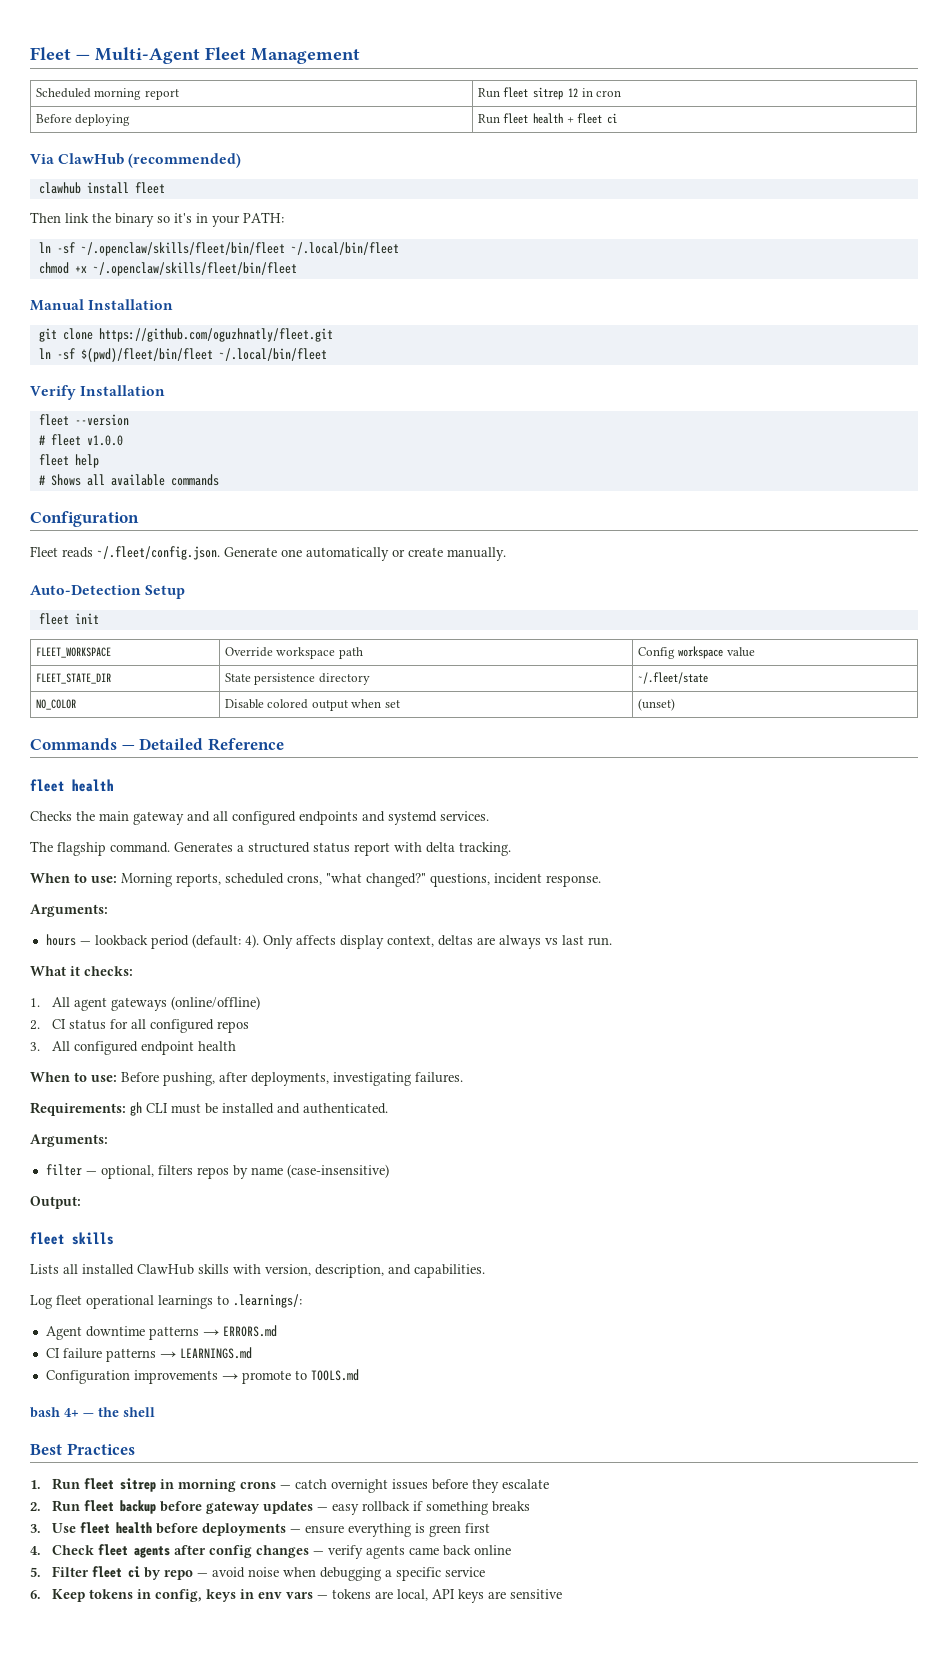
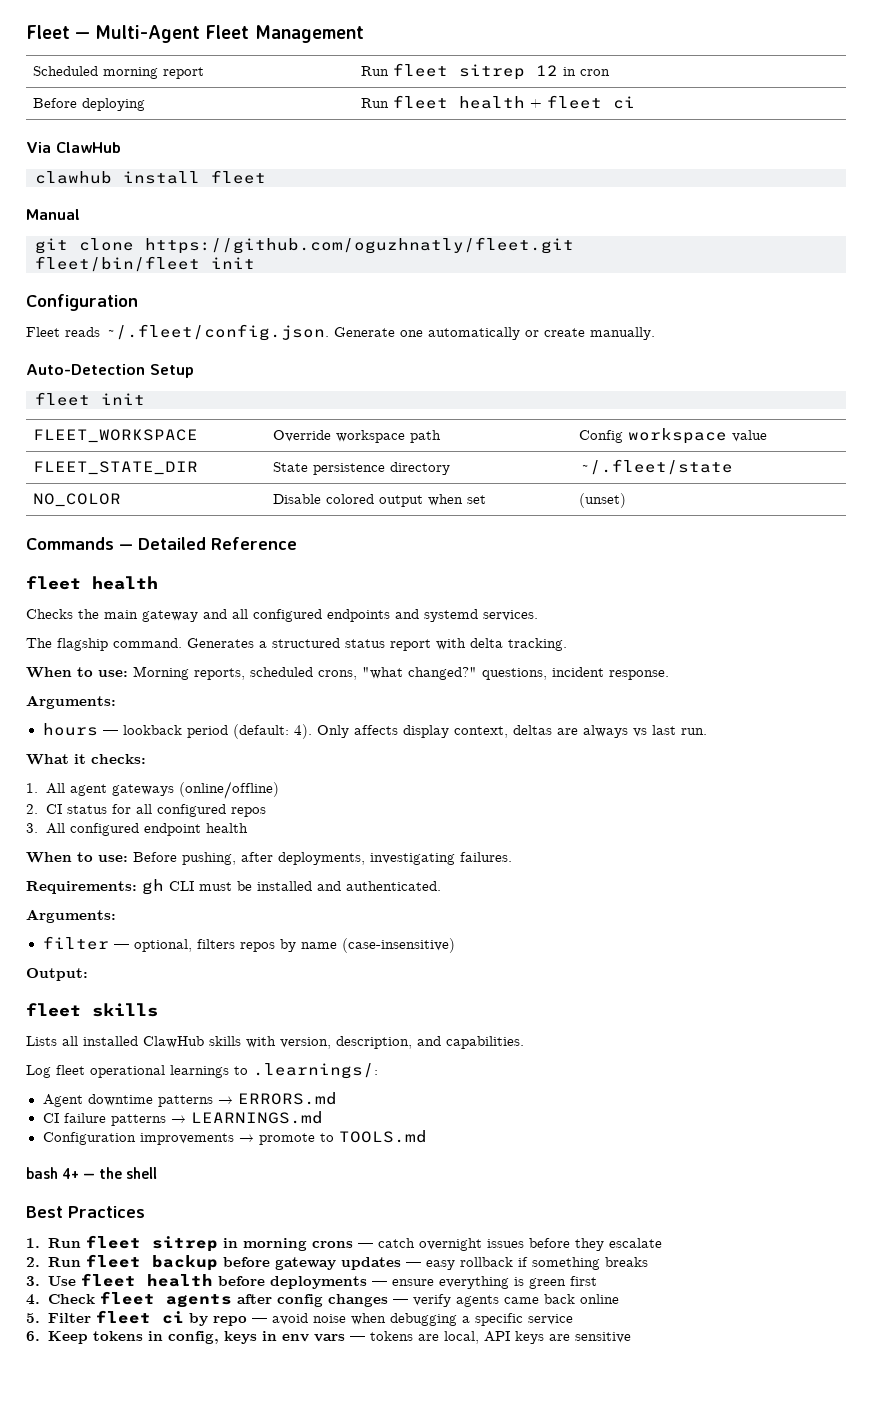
- Via ClawHub (recommended)
+ Via ClawHub
- Then link the binary so it's in your PATH:
- ln -sf ~/.openclaw/skills/fleet/bin/fleet ~/.local/bin/fleet
- chmod +x ~/.openclaw/skills/fleet/bin/fleet
- Manual Installation
+ Manual
- ln -sf $(pwd)/fleet/bin/fleet ~/.local/bin/fleet
- Verify Installation
- fleet --version
- # fleet v1.0.0
- fleet help
- # Shows all available commands
+ fleet/bin/fleet init

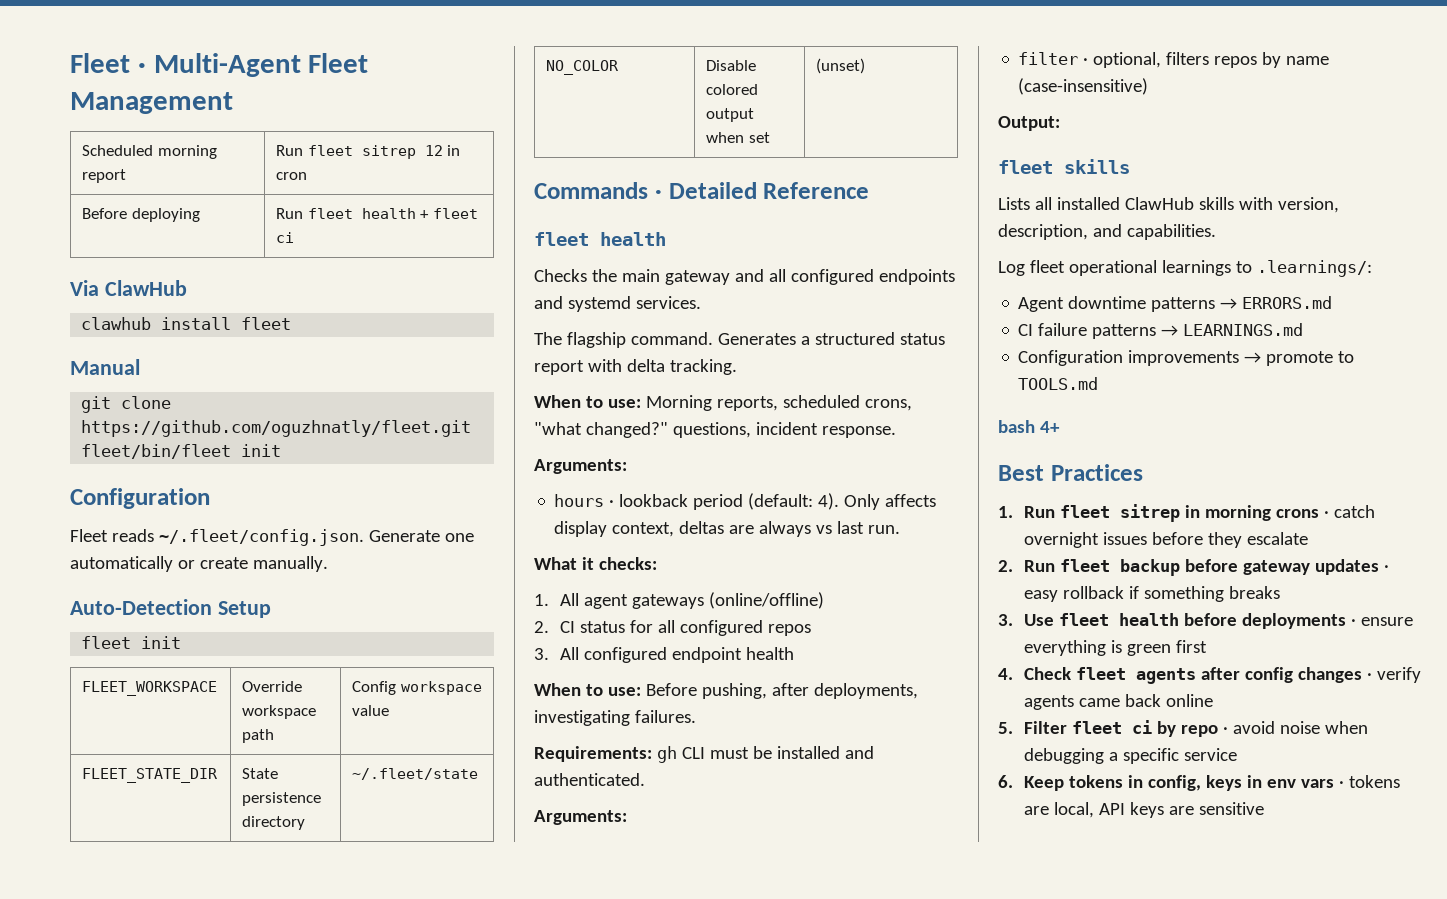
- Fleet — Multi-Agent Fleet Management
+ Fleet · Multi-Agent Fleet Management
- Commands — Detailed Reference
+ Commands · Detailed Reference
- hours — lookback period (default: 4).
+ hours · lookback period (default: 4).
- filter — optional, filters repos by name (case-insensitive)
+ filter · optional, filters repos by name (case-insensitive)
- bash 4+ — the shell
+ bash 4+
- 1. Run fleet sitrep in morning crons — catch overnight issues before they escalate
+ 1. Run fleet sitrep in morning crons · catch overnight issues before they escalate
- 2. Run fleet backup before gateway updates — easy rollback if something breaks
+ 2. Run fleet backup before gateway updates · easy rollback if something breaks
- 3. Use fleet health before deployments — ensure everything is green first
+ 3. Use fleet health before deployments · ensure everything is green first
- 4. Check fleet agents after config changes — verify agents came back online
+ 4. Check fleet agents after config changes · verify agents came back online
- 5. Filter fleet ci by repo — avoid noise when debugging a specific service
+ 5. Filter fleet ci by repo · avoid noise when debugging a specific service
- 6. Keep tokens in config, keys in env vars — tokens are local, API keys are sensitive
+ 6. Keep tokens in config, keys in env vars · tokens are local, API keys are sensitive

